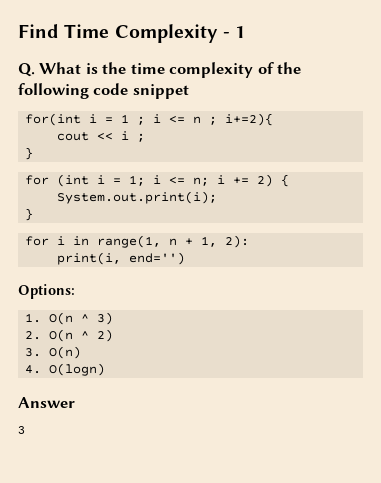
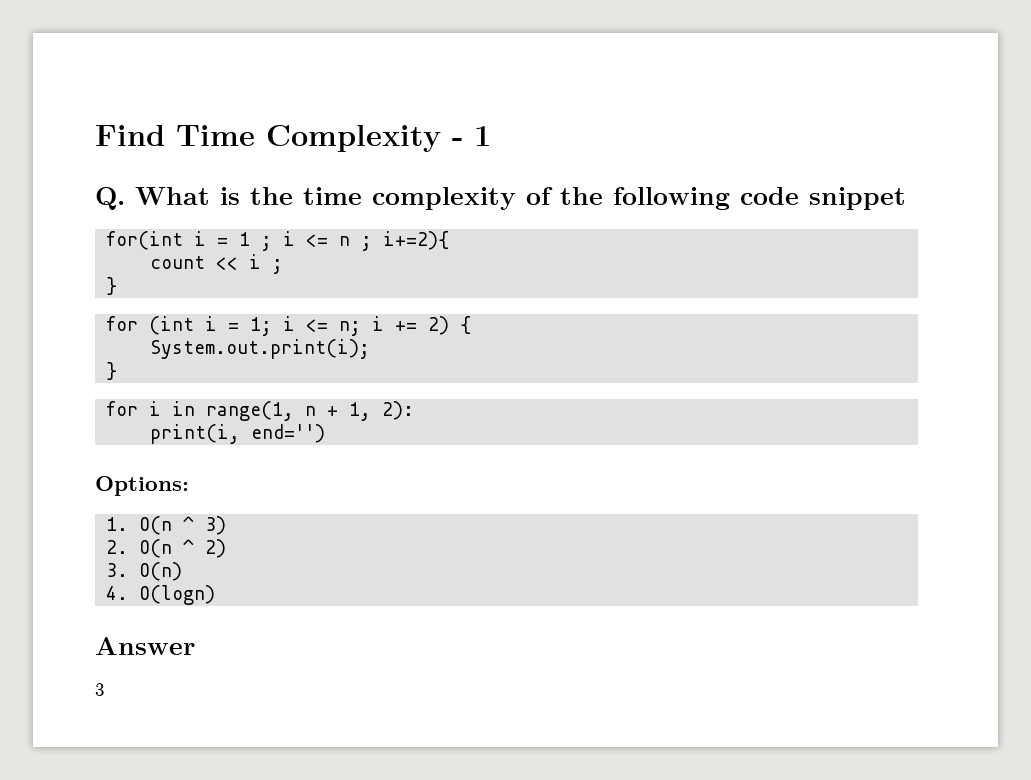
- cout << i ;
+ count << i ;

